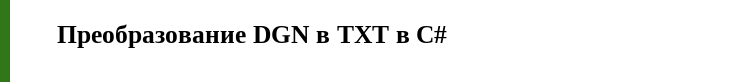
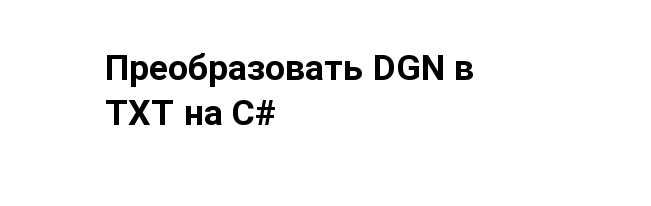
- Преобразование DGN в TXT в C#
+ Преобразовать DGN в TXT на C#

